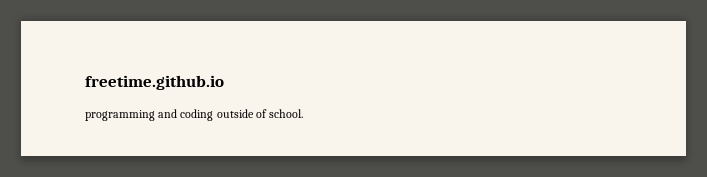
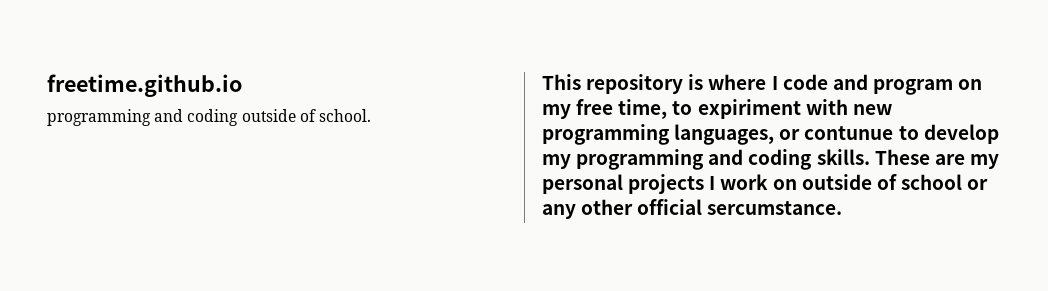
+ This repository is where I code and program on my free time, to expiriment with new programming languages, or contunue to develop my programming and coding skills. These are my personal projects I work on outside of school or any other official sercumstance.

